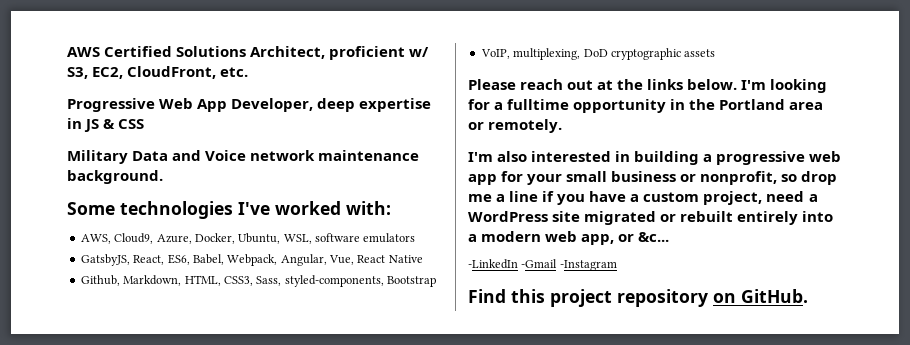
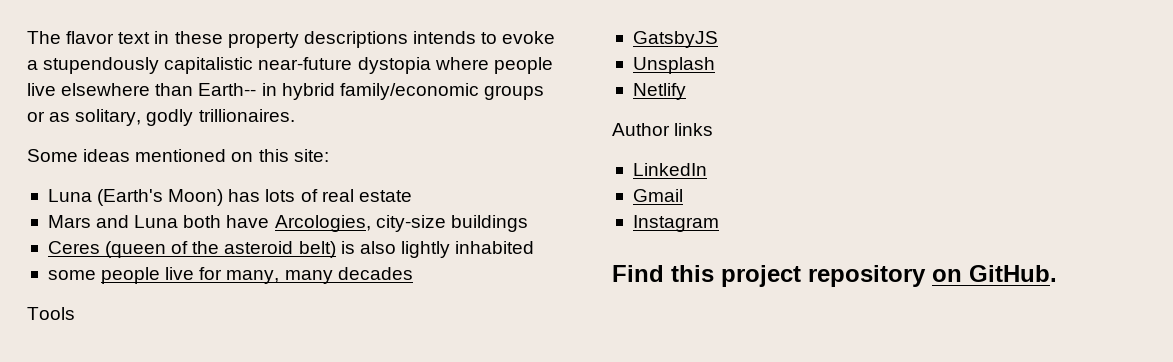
- AWS Certified Solutions Architect, proficient w/ S3, EC2, CloudFront, etc.
- Progressive Web App Developer, deep expertise in JS & CSS
- Military Data and Voice network maintenance background.
- Some technologies I've worked with:
- AWS, Cloud9, Azure, Docker, Ubuntu, WSL, software emulators
- GatsbyJS, React, ES6, Babel, Webpack, Angular, Vue, React Native
- Github, Markdown, HTML, CSS3, Sass, styled-components, Bootstrap
- VoIP, multiplexing, DoD cryptographic assets
- Please reach out at the links below. I'm looking for a fulltime opportunity in the Portland area or remotely.
- I'm also interested in building a progressive web app for your small business or nonprofit, so drop me a line if you have a custom project, need a WordPress site migrated or rebuilt entirely into a modern web app, or &c...
- -LinkedIn -Gmail -Instagram
+ The flavor text in these property descriptions intends to evoke a stupendously capitalistic near-future dystopia where people live elsewhere than Earth-- in hybrid family/economic groups or as solitary, godly trillionaires.
+ Some ideas mentioned on this site:
+ Luna (Earth's Moon) has lots of real estate
+ Mars and Luna both have Arcologies, city-size buildings
+ Ceres (queen of the asteroid belt) is also lightly inhabited
+ some people live for many, many decades
+ Tools
+ GatsbyJS
+ Unsplash
+ Netlify
+ Author links
+ LinkedIn
+ Gmail
+ Instagram

